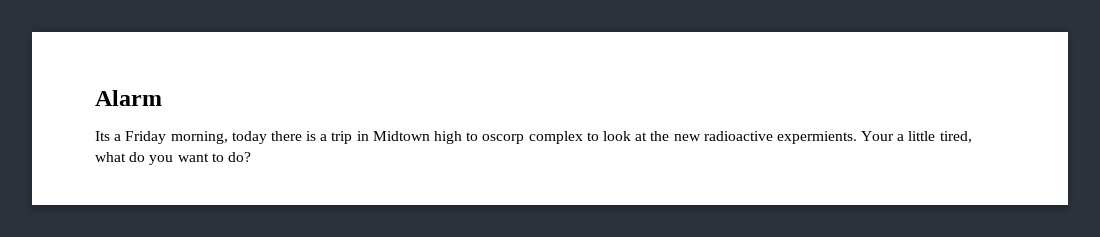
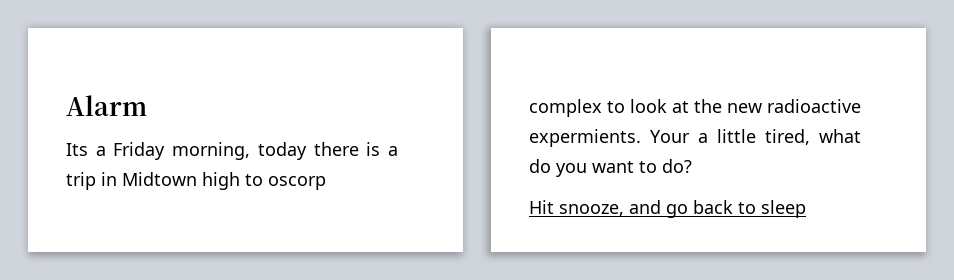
+ Hit snooze, and go back to sleep

